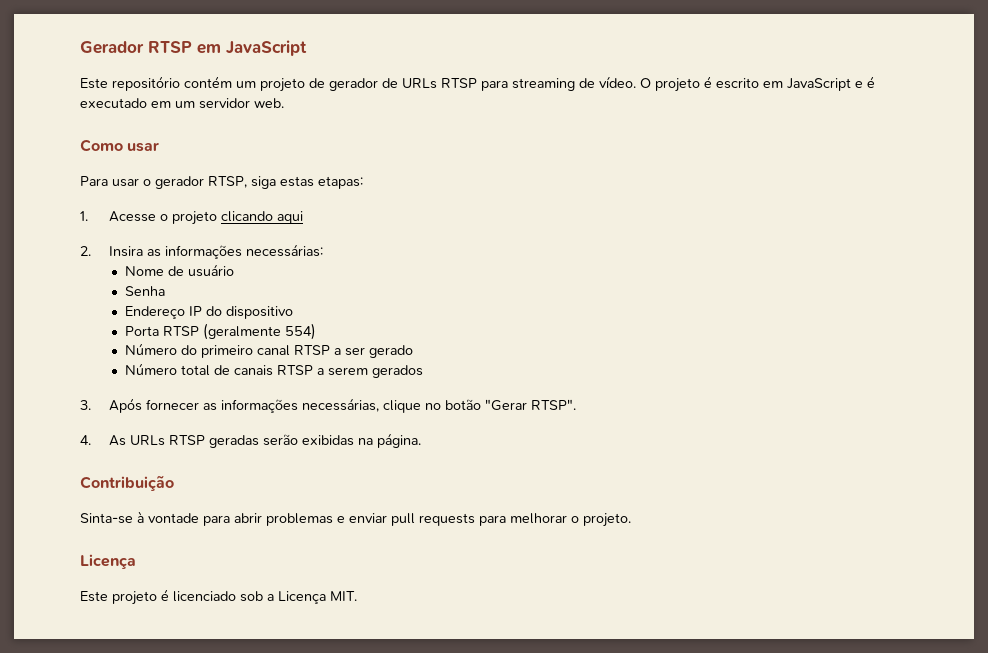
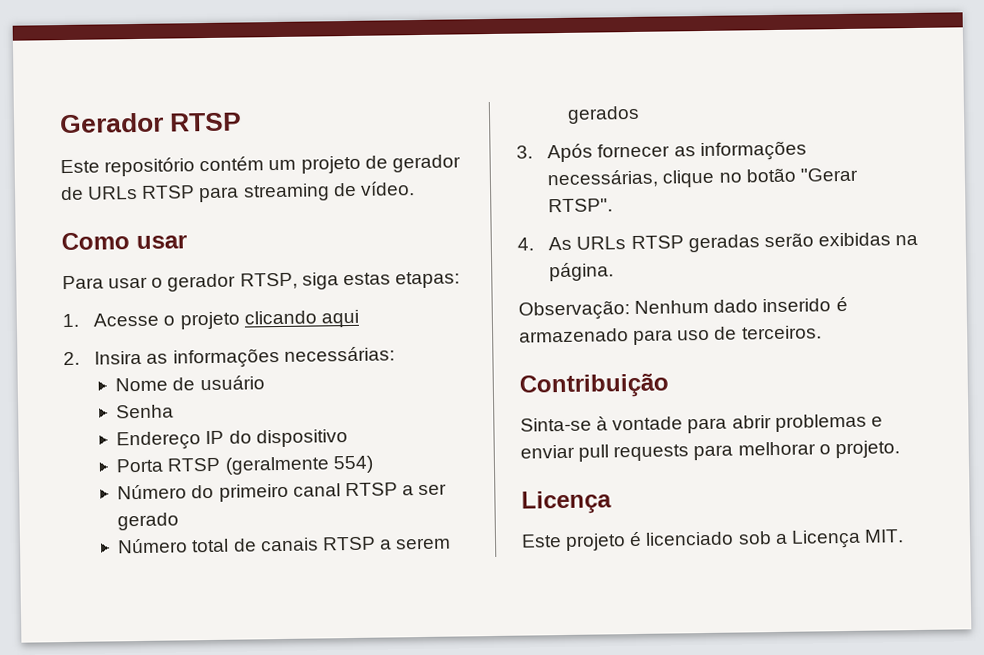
- Gerador RTSP em JavaScript
+ Gerador RTSP
- O projeto é escrito em JavaScript e é executado em um servidor web.
+ Observação: Nenhum dado inserido é armazenado para uso de terceiros.

